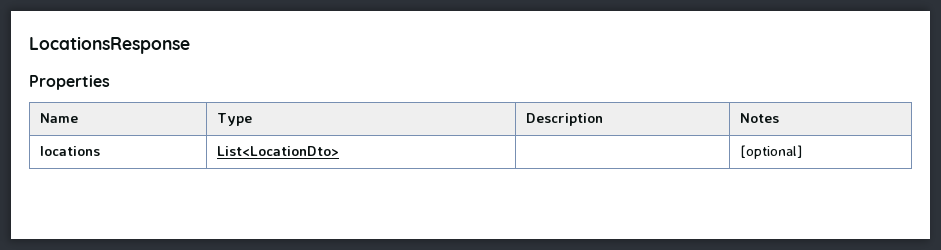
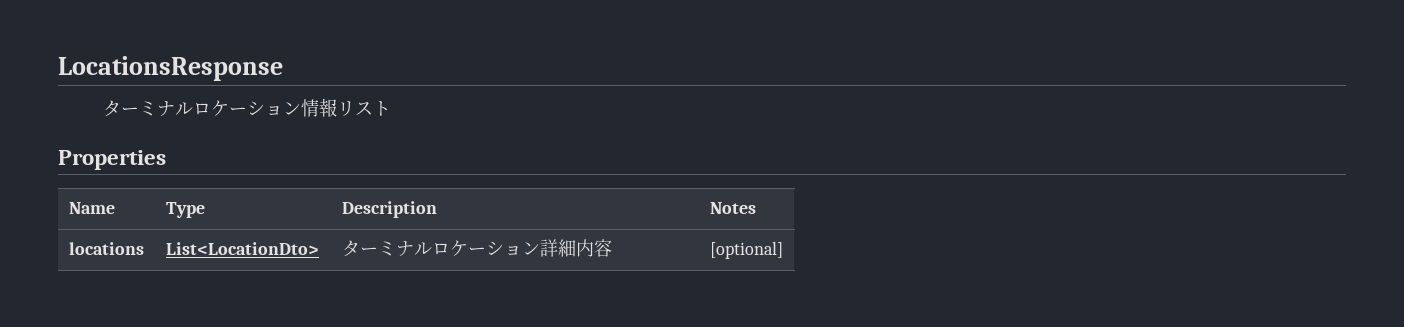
+ ターミナルロケーション情報リスト
- locations | List<LocationDto> | | [optional]
+ locations | List<LocationDto> | ターミナルロケーション詳細内容 | [optional]

